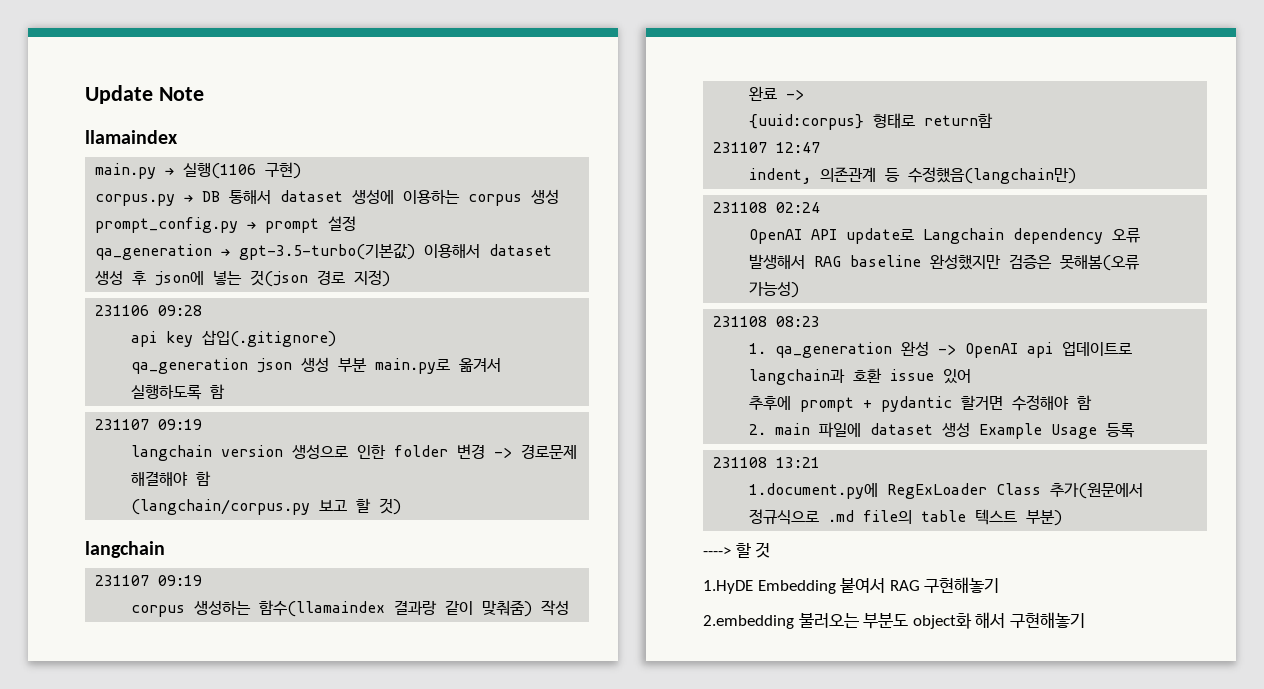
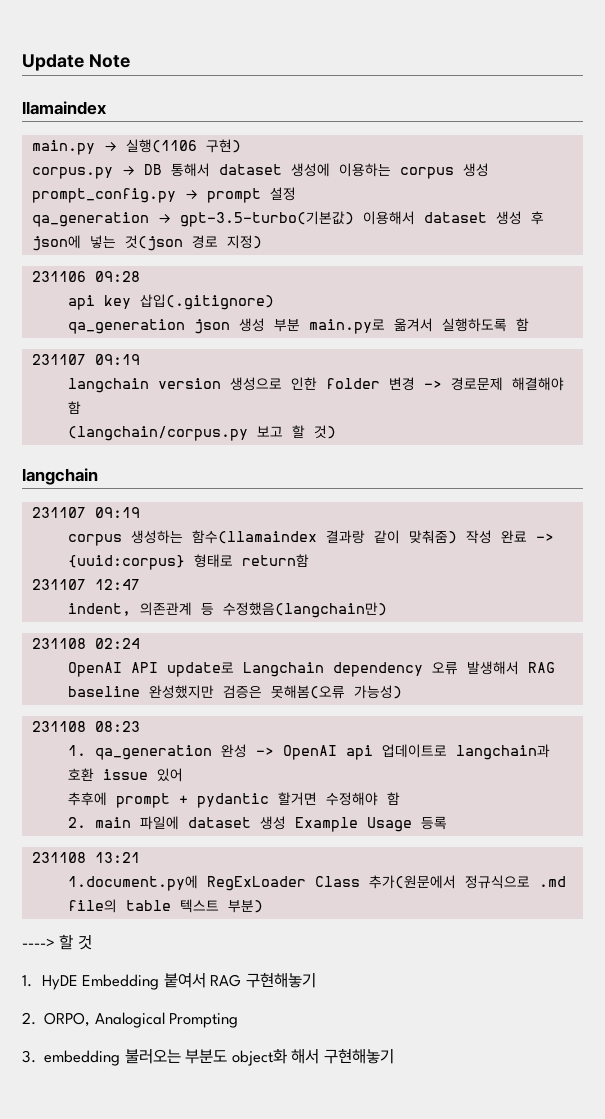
- 1.HyDE Embedding 붙여서 RAG 구현해놓기
+ 1. HyDE Embedding 붙여서 RAG 구현해놓기
- 2.embedding 불러오는 부분도 object화 해서 구현해놓기
+ 2. ORPO, Analogical Prompting
+ 3. embedding 불러오는 부분도 object화 해서 구현해놓기

